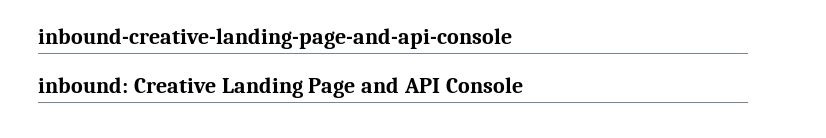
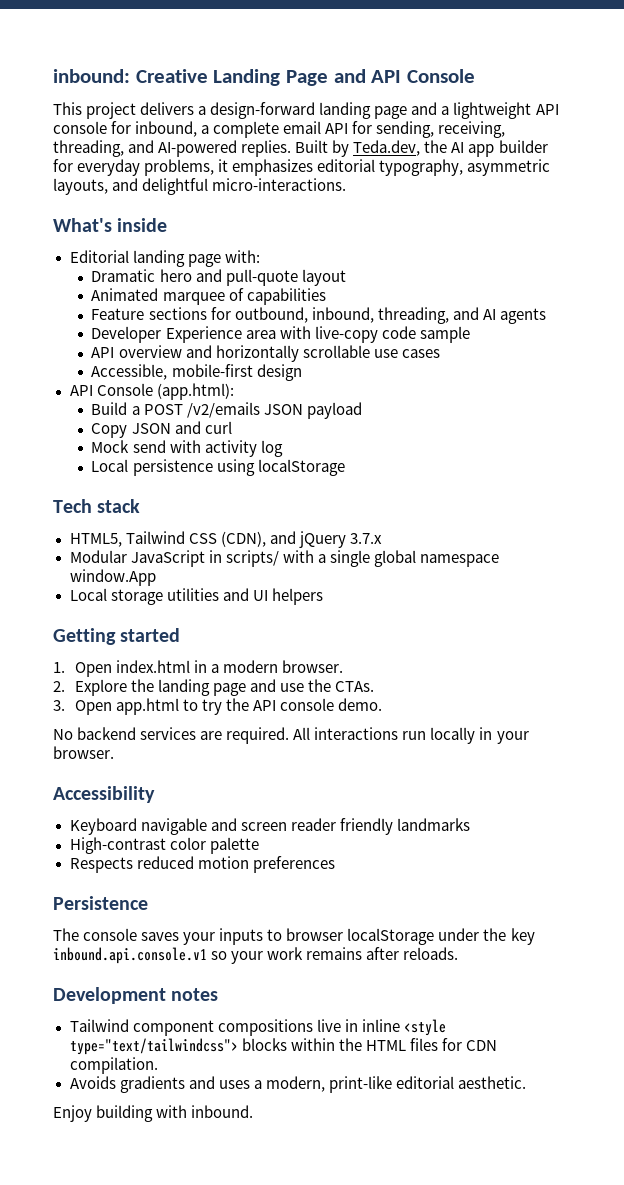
- inbound-creative-landing-page-and-api-console
+ This project delivers a design-forward landing page and a lightweight API console for inbound, a complete email API for sending, receiving, threading, and AI-powered replies. Built by Teda.dev, the AI app builder for everyday problems, it emphasizes editorial typography, asymmetric layouts, and delightful micro-interactions.
+ What's inside
+ Editorial landing page with:
+ Dramatic hero and pull-quote layout
+ Animated marquee of capabilities
+ Feature sections for outbound, inbound, threading, and AI agents
+ Developer Experience area with live-copy code sample
+ API overview and horizontally scrollable use cases
+ Accessible, mobile-first design
+ API Console (app.html):
+ Build a POST /v2/emails JSON payload
+ Copy JSON and curl
+ Mock send with activity log
+ Local persistence using localStorage
+ Tech stack
+ HTML5, Tailwind CSS (CDN), and jQuery 3.7.x
+ Modular JavaScript in scripts/ with a single global namespace window.App
+ Local storage utilities and UI helpers
+ Getting started
+ 1. Open index.html in a modern browser.
+ 2. Explore the landing page and use the CTAs.
+ 3. Open app.html to try the API console demo.
+ No backend services are required. All interactions run locally in your browser.
+ Accessibility
+ Keyboard navigable and screen reader friendly landmarks
+ High-contrast color palette
+ Respects reduced motion preferences
+ Persistence
+ The console saves your inputs to browser localStorage under the key inbound.api.console.v1 so your work remains after reloads.
+ Development notes
+ Tailwind component compositions live in inline <style type="text/tailwindcss"> blocks within the HTML files for CDN compilation.
+ Avoids gradients and uses a modern, print-like editorial aesthetic.
+ Enjoy building with inbound.

